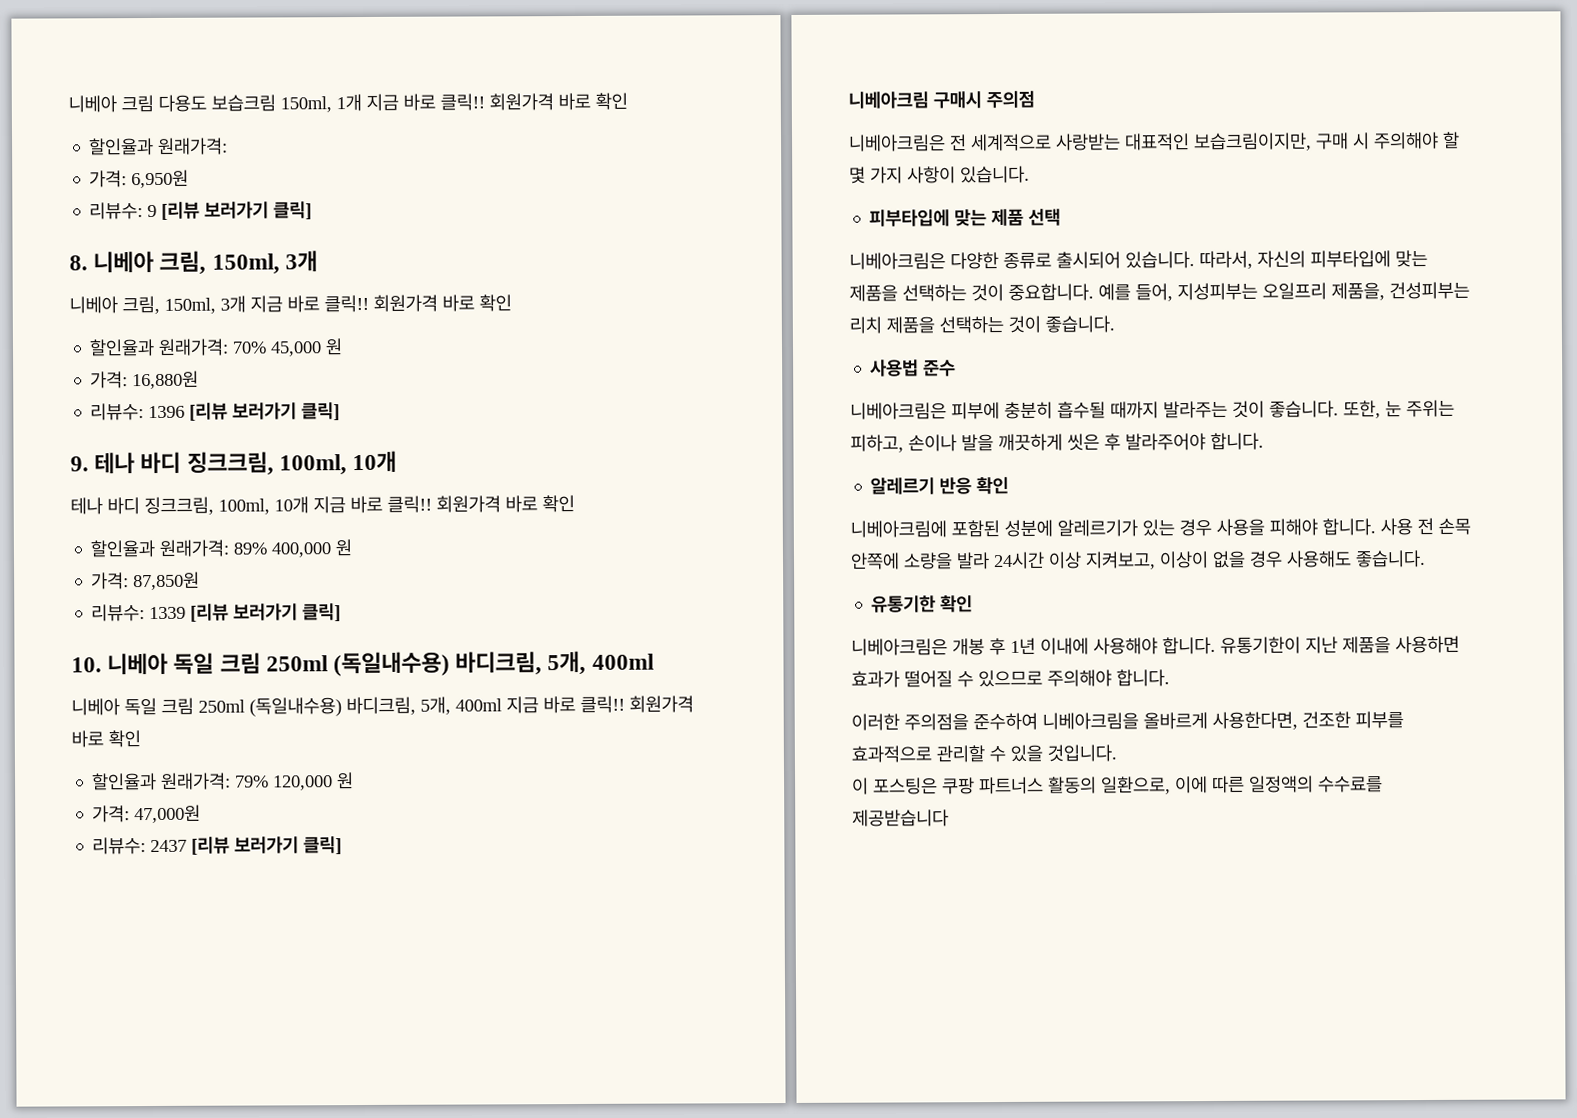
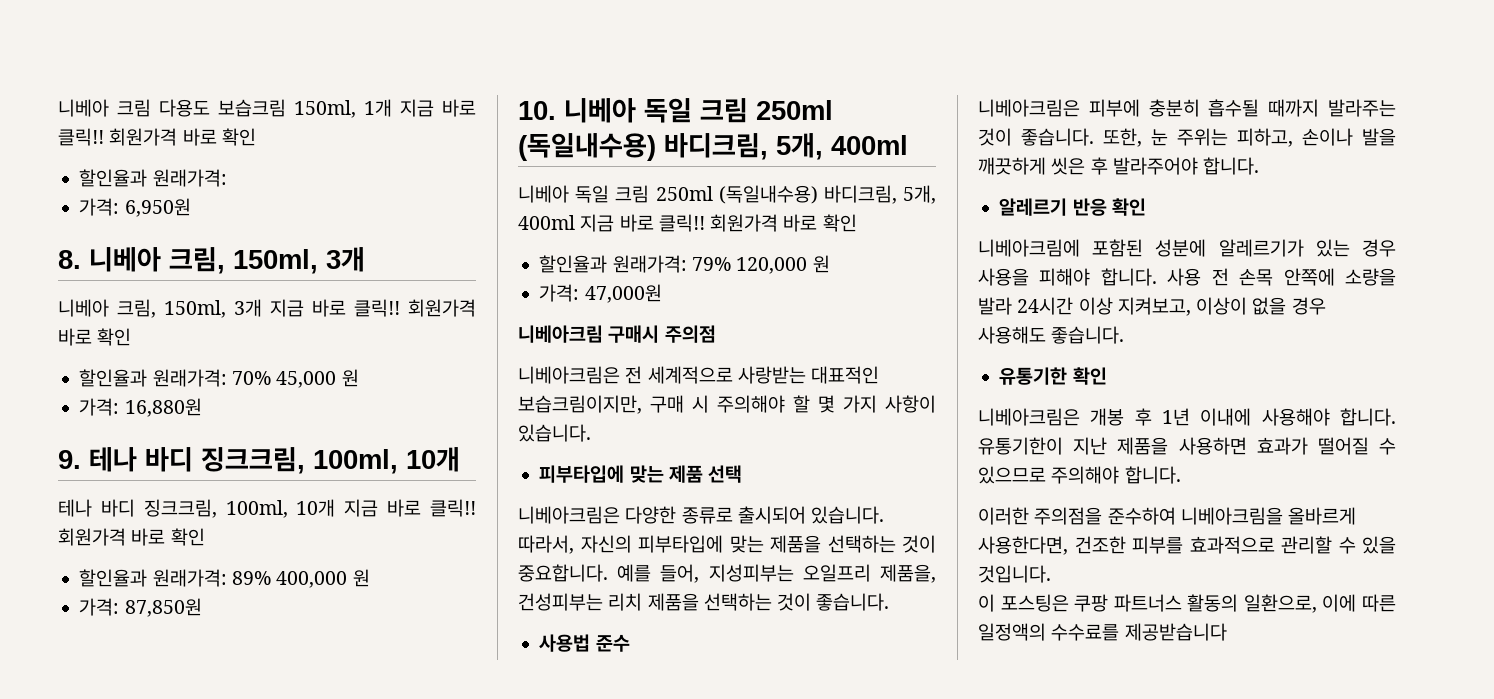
- 리뷰수: 9 [리뷰 보러가기 클릭]
- 리뷰수: 1396 [리뷰 보러가기 클릭]
- 리뷰수: 1339 [리뷰 보러가기 클릭]
- 리뷰수: 2437 [리뷰 보러가기 클릭]

